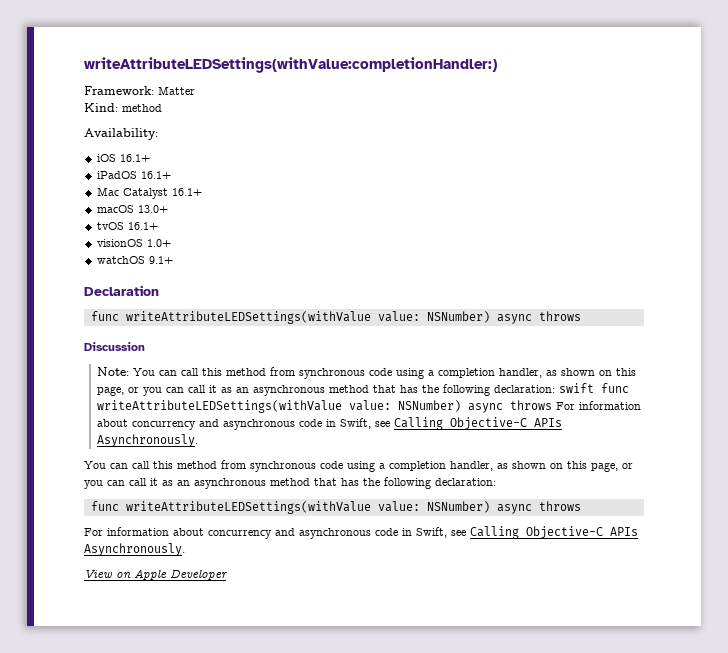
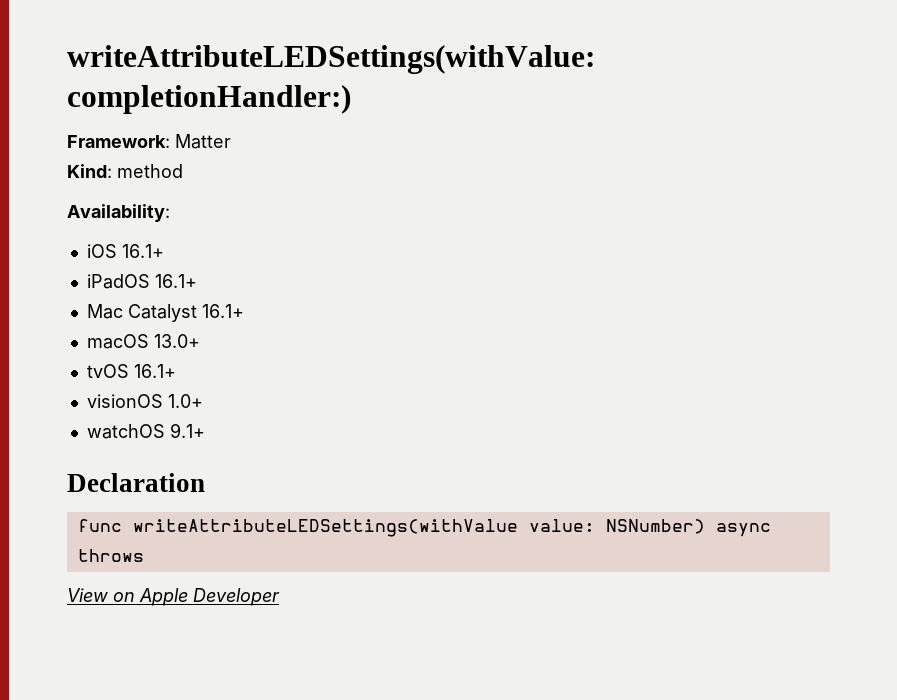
- Discussion
- Note: You can call this method from synchronous code using a completion handler, as shown on this page, or you can call it as an asynchronous method that has the following declaration: swift func writeAttributeLEDSettings(withValue value: NSNumber) async throws For information about concurrency and asynchronous code in Swift, see Calling Objective-C APIs Asynchronously.
- You can call this method from synchronous code using a completion handler, as shown on this page, or you can call it as an asynchronous method that has the following declaration:
- func writeAttributeLEDSettings(withValue value: NSNumber) async throws
- For information about concurrency and asynchronous code in Swift, see Calling Objective-C APIs Asynchronously.

